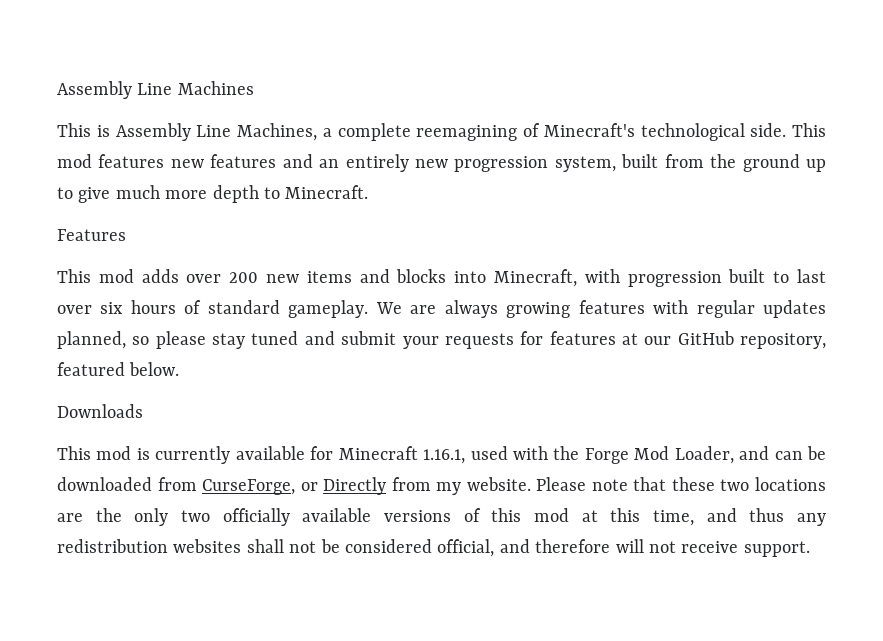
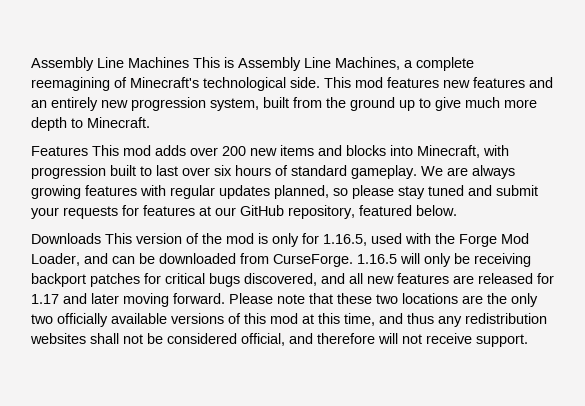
- Assembly Line Machines
- This is Assembly Line Machines, a complete reemagining of Minecraft's technological side.
+ Assembly Line Machines This is Assembly Line Machines, a complete reemagining of Minecraft's technological side.
- Features
- This mod adds over 200 new items and blocks into Minecraft, with progression built to last over six hours of standard gameplay.
+ Features This mod adds over 200 new items and blocks into Minecraft, with progression built to last over six hours of standard gameplay.
- Downloads
- This mod is currently available for Minecraft 1.16.1, used with the Forge Mod Loader, and can be downloaded from CurseForge, or Directly from my website.
+ Downloads This version of the mod is only for 1.16.5, used with the Forge Mod Loader, and can be downloaded from CurseForge. 1.16.5 will only be receiving backport patches for critical bugs discovered, and all new features are released for 1.17 and later moving forward.

